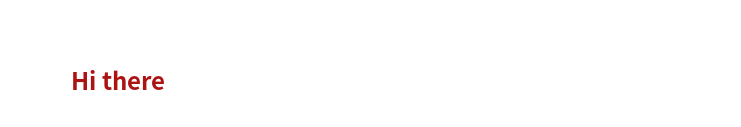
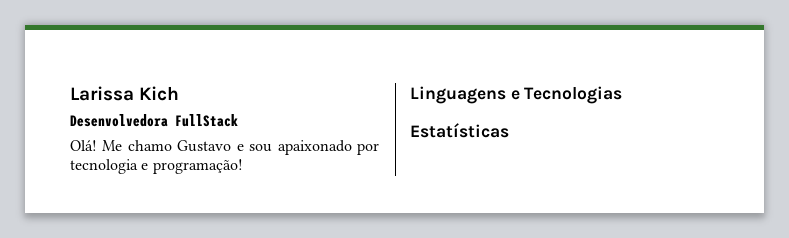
- Hi there
+ Larissa Kich
+ Desenvolvedora FullStack
+ Olá! Me chamo Gustavo e sou apaixonado por tecnologia e programação!
+ Linguagens e Tecnologias
+ Estatísticas

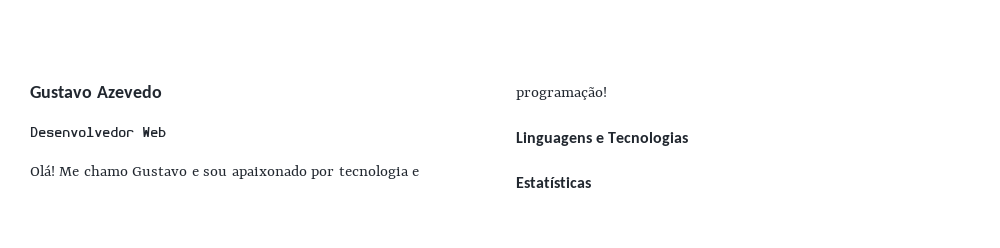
- Larissa Kich
- Desenvolvedora FullStack
+ Gustavo Azevedo
+ Desenvolvedor Web

